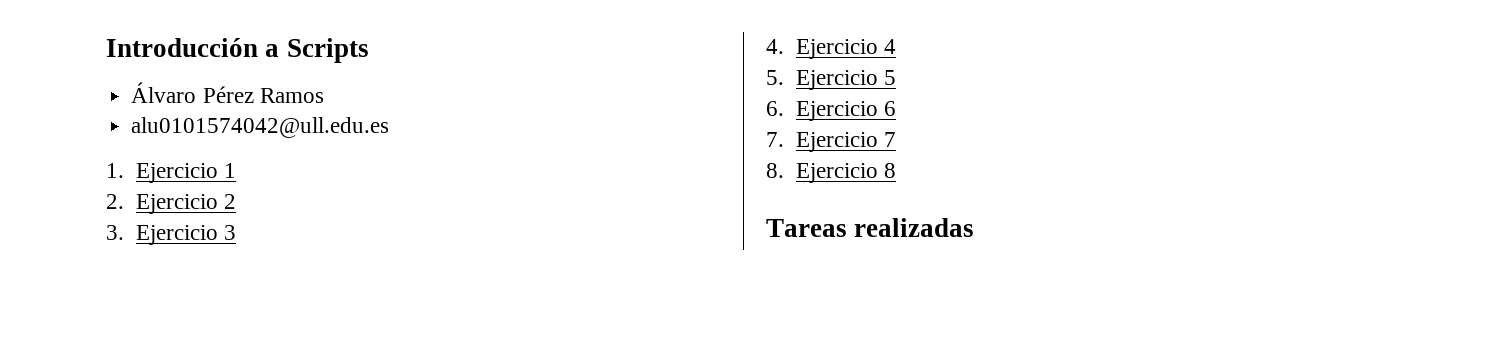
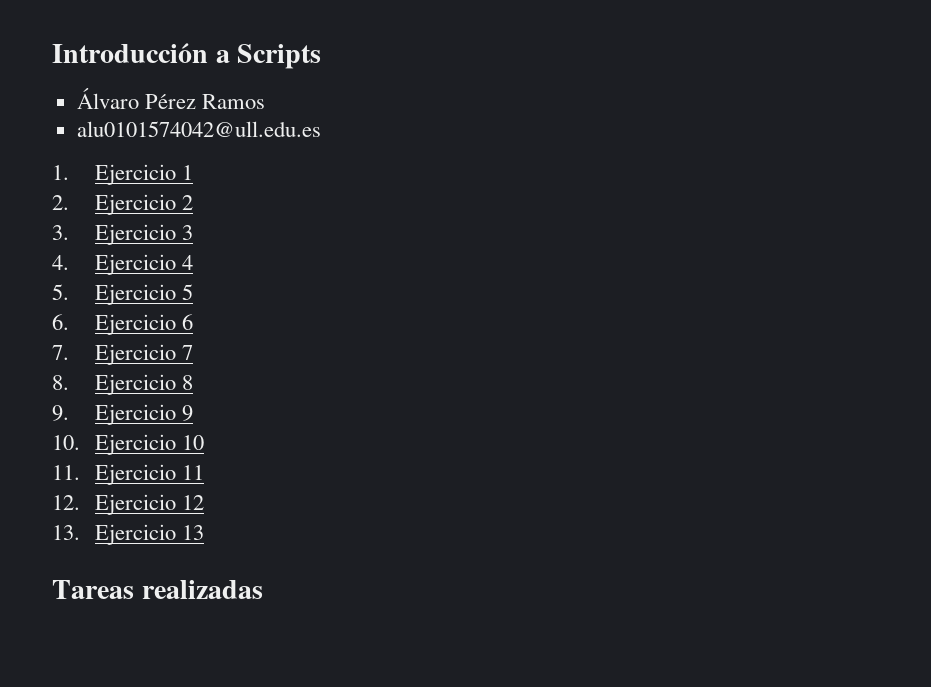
+ 9. Ejercicio 9
+ 10. Ejercicio 10
+ 11. Ejercicio 11
+ 12. Ejercicio 12
+ 13. Ejercicio 13

